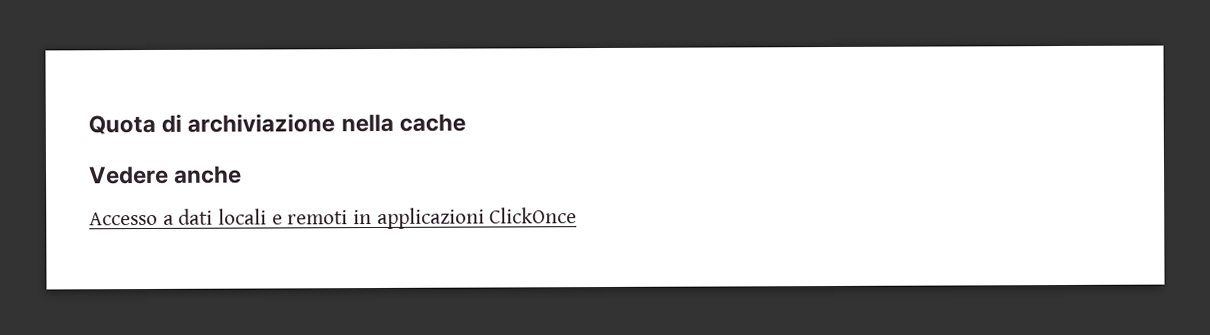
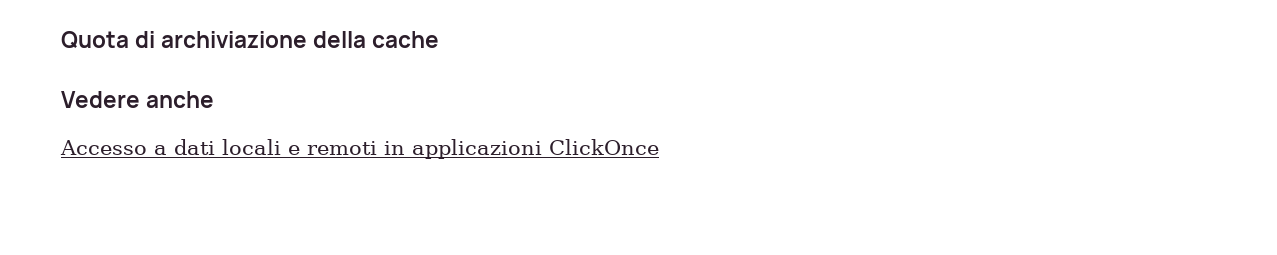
- Quota di archiviazione nella cache
+ Quota di archiviazione della cache

